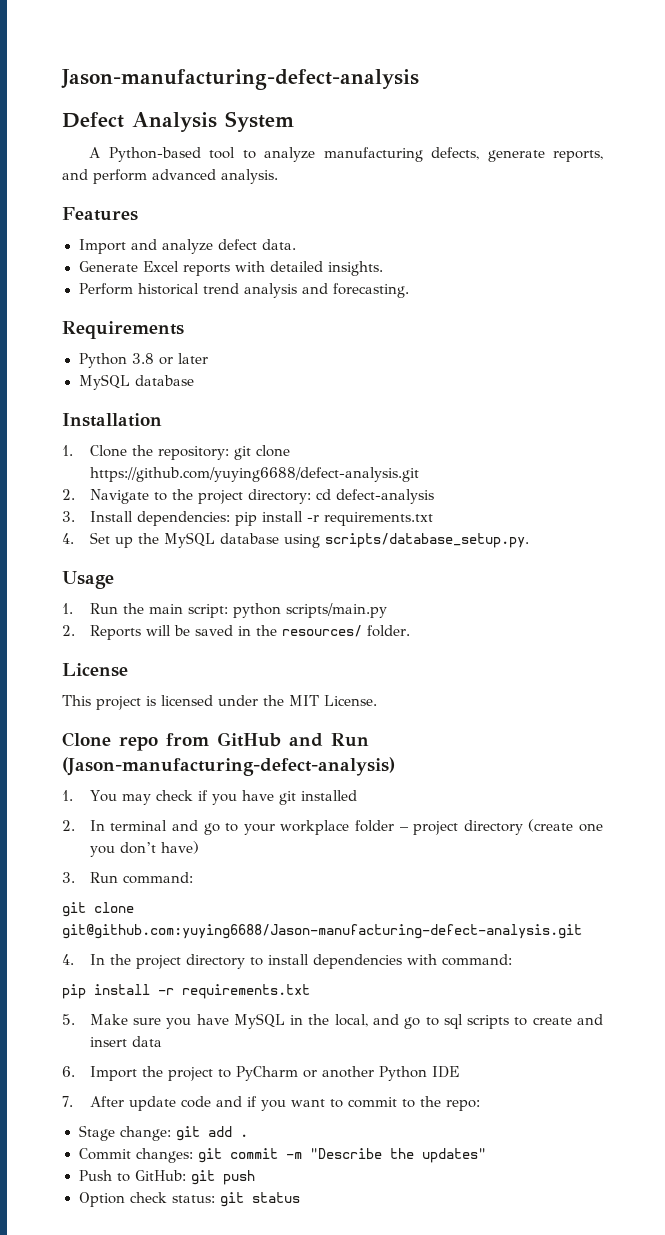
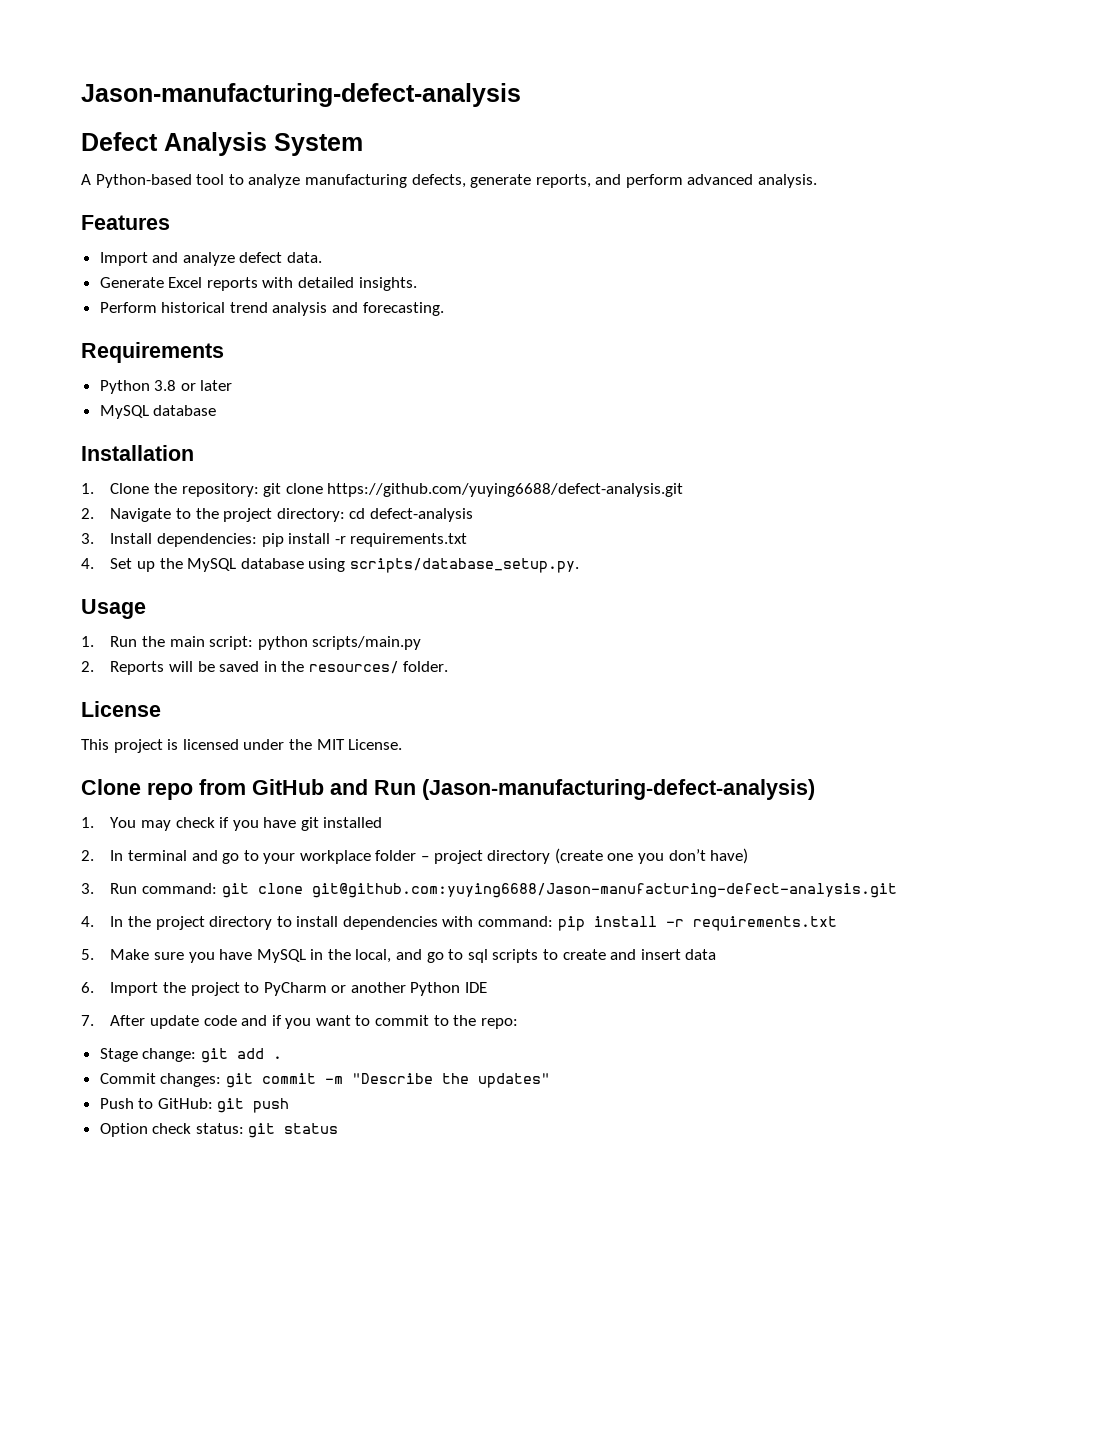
- 3. Run command:
- git clone git@github.com:yuying6688/Jason-manufacturing-defect-analysis.git
+ 3. Run command: git clone git@github.com:yuying6688/Jason-manufacturing-defect-analysis.git
- 4. In the project directory to install dependencies with command:
- pip install -r requirements.txt
+ 4. In the project directory to install dependencies with command: pip install -r requirements.txt

